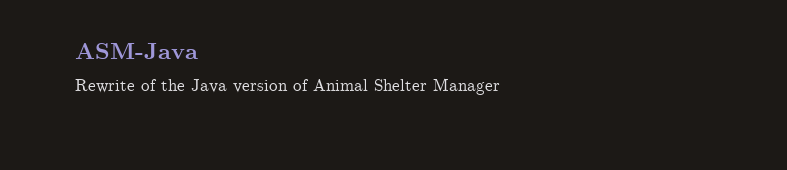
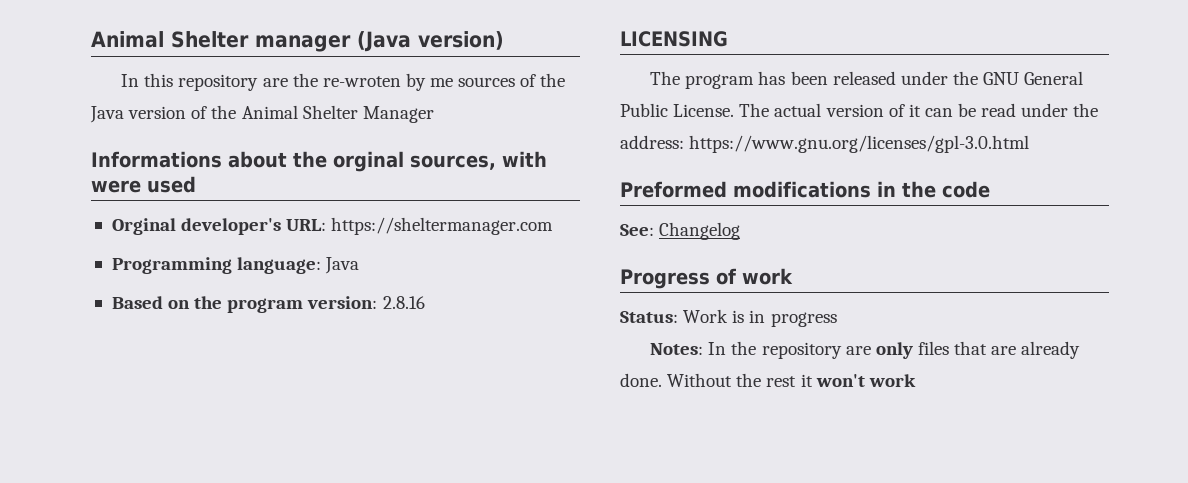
- ASM-Java
- Rewrite of the Java version of Animal Shelter Manager
+ Animal Shelter manager (Java version)
+ In this repository are the re-wroten by me sources of the Java version of the Animal Shelter Manager
+ Informations about the orginal sources, with were used
+ Orginal developer's URL: https://sheltermanager.com
+ Programming language: Java
+ Based on the program version: 2.8.16
+ LICENSING
+ The program has been released under the GNU General Public License. The actual version of it can be read under the address: https://www.gnu.org/licenses/gpl-3.0.html
+ Preformed modifications in the code
+ See: Changelog
+ Progress of work
+ Status: Work is in progress
+ Notes: In the repository are only files that are already done. Without the rest it won't work

